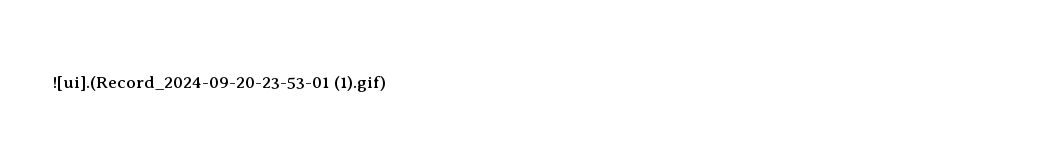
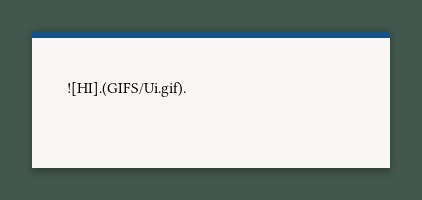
- ![ui].(Record_2024-09-20-23-53-01 (1).gif)
+ ![HI].(GIFS/Ui.gif).

